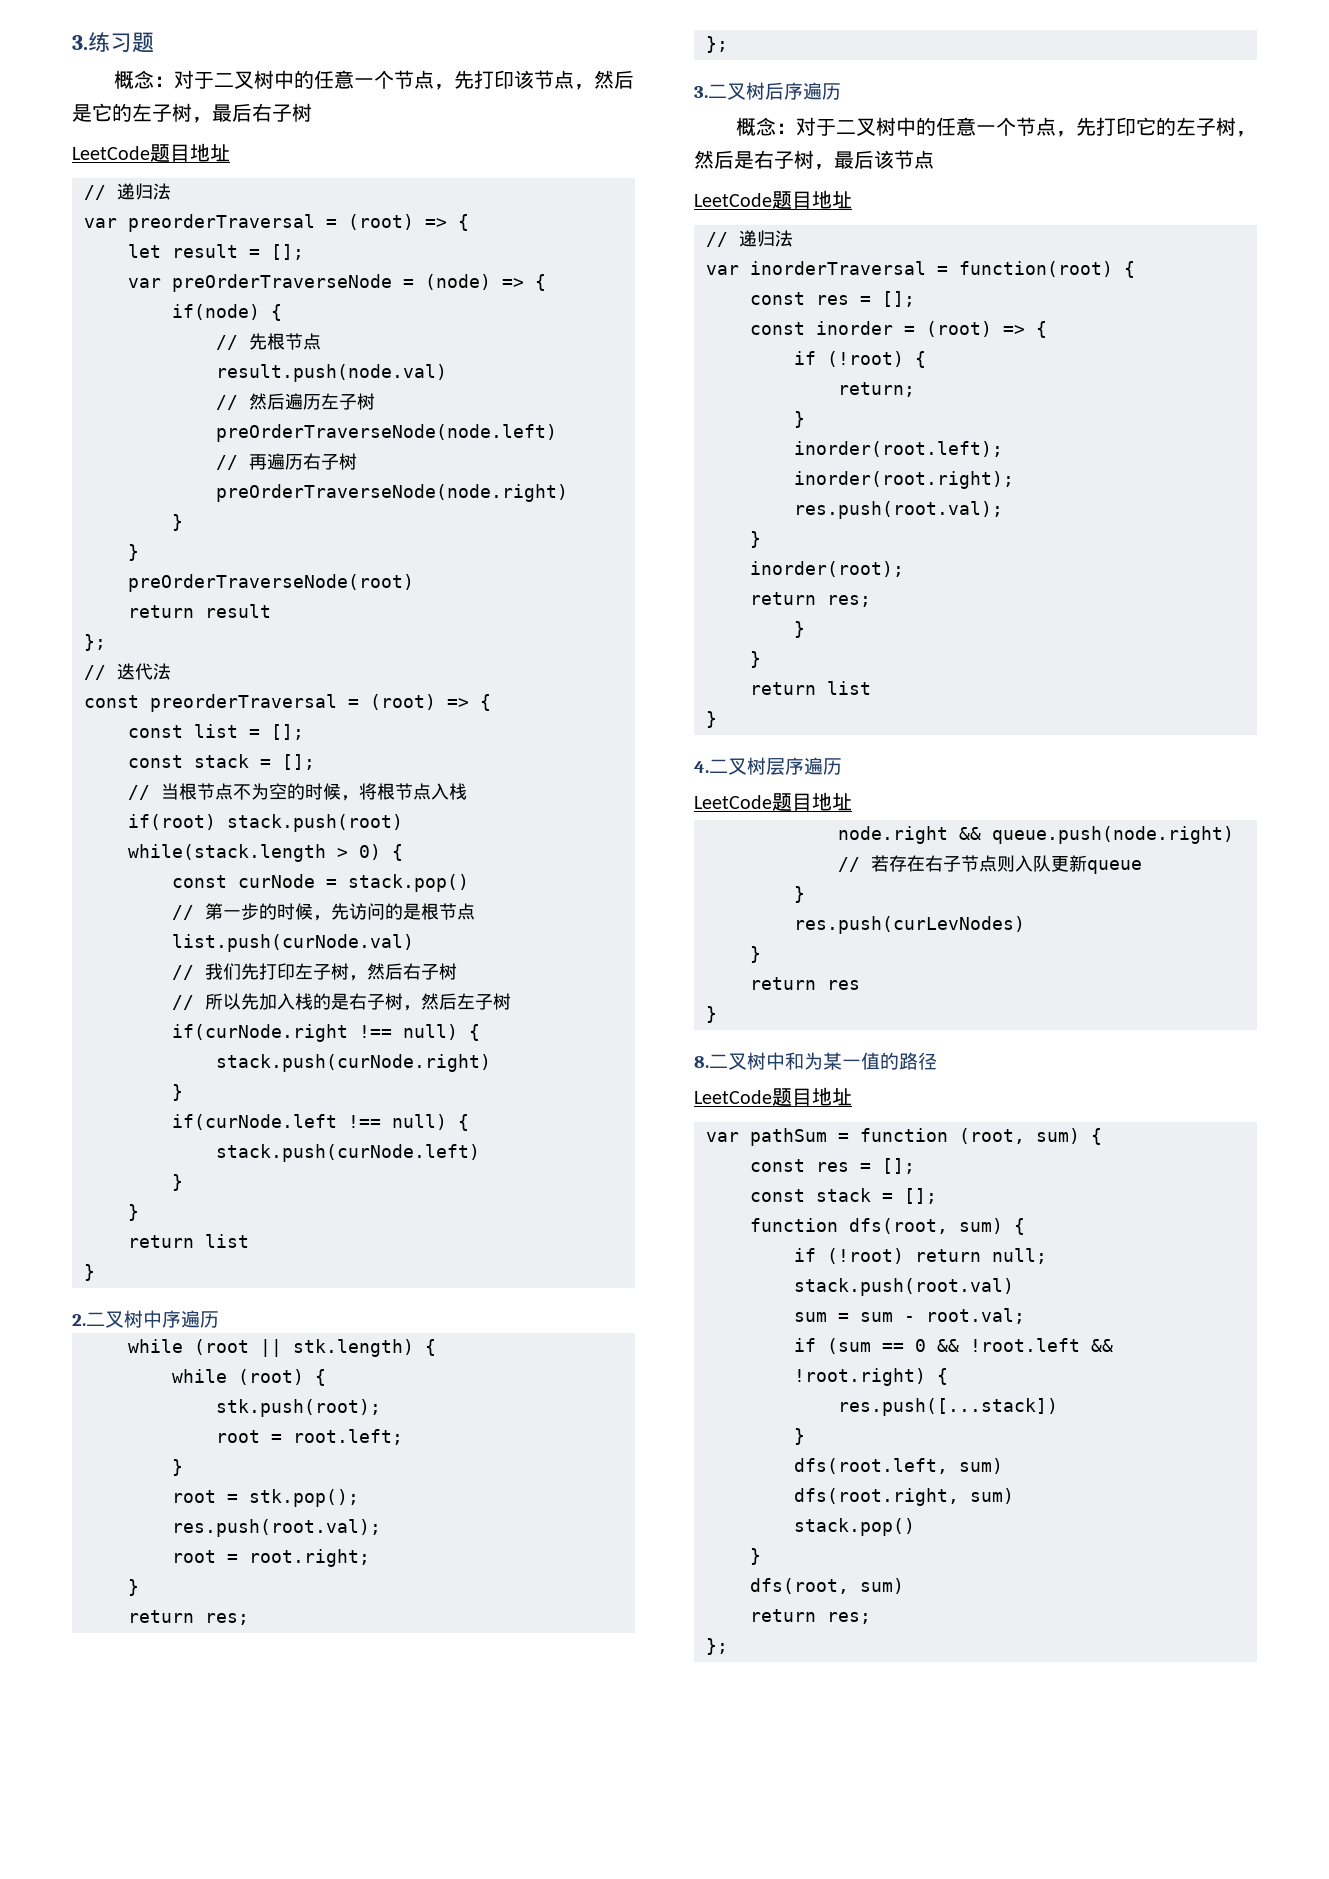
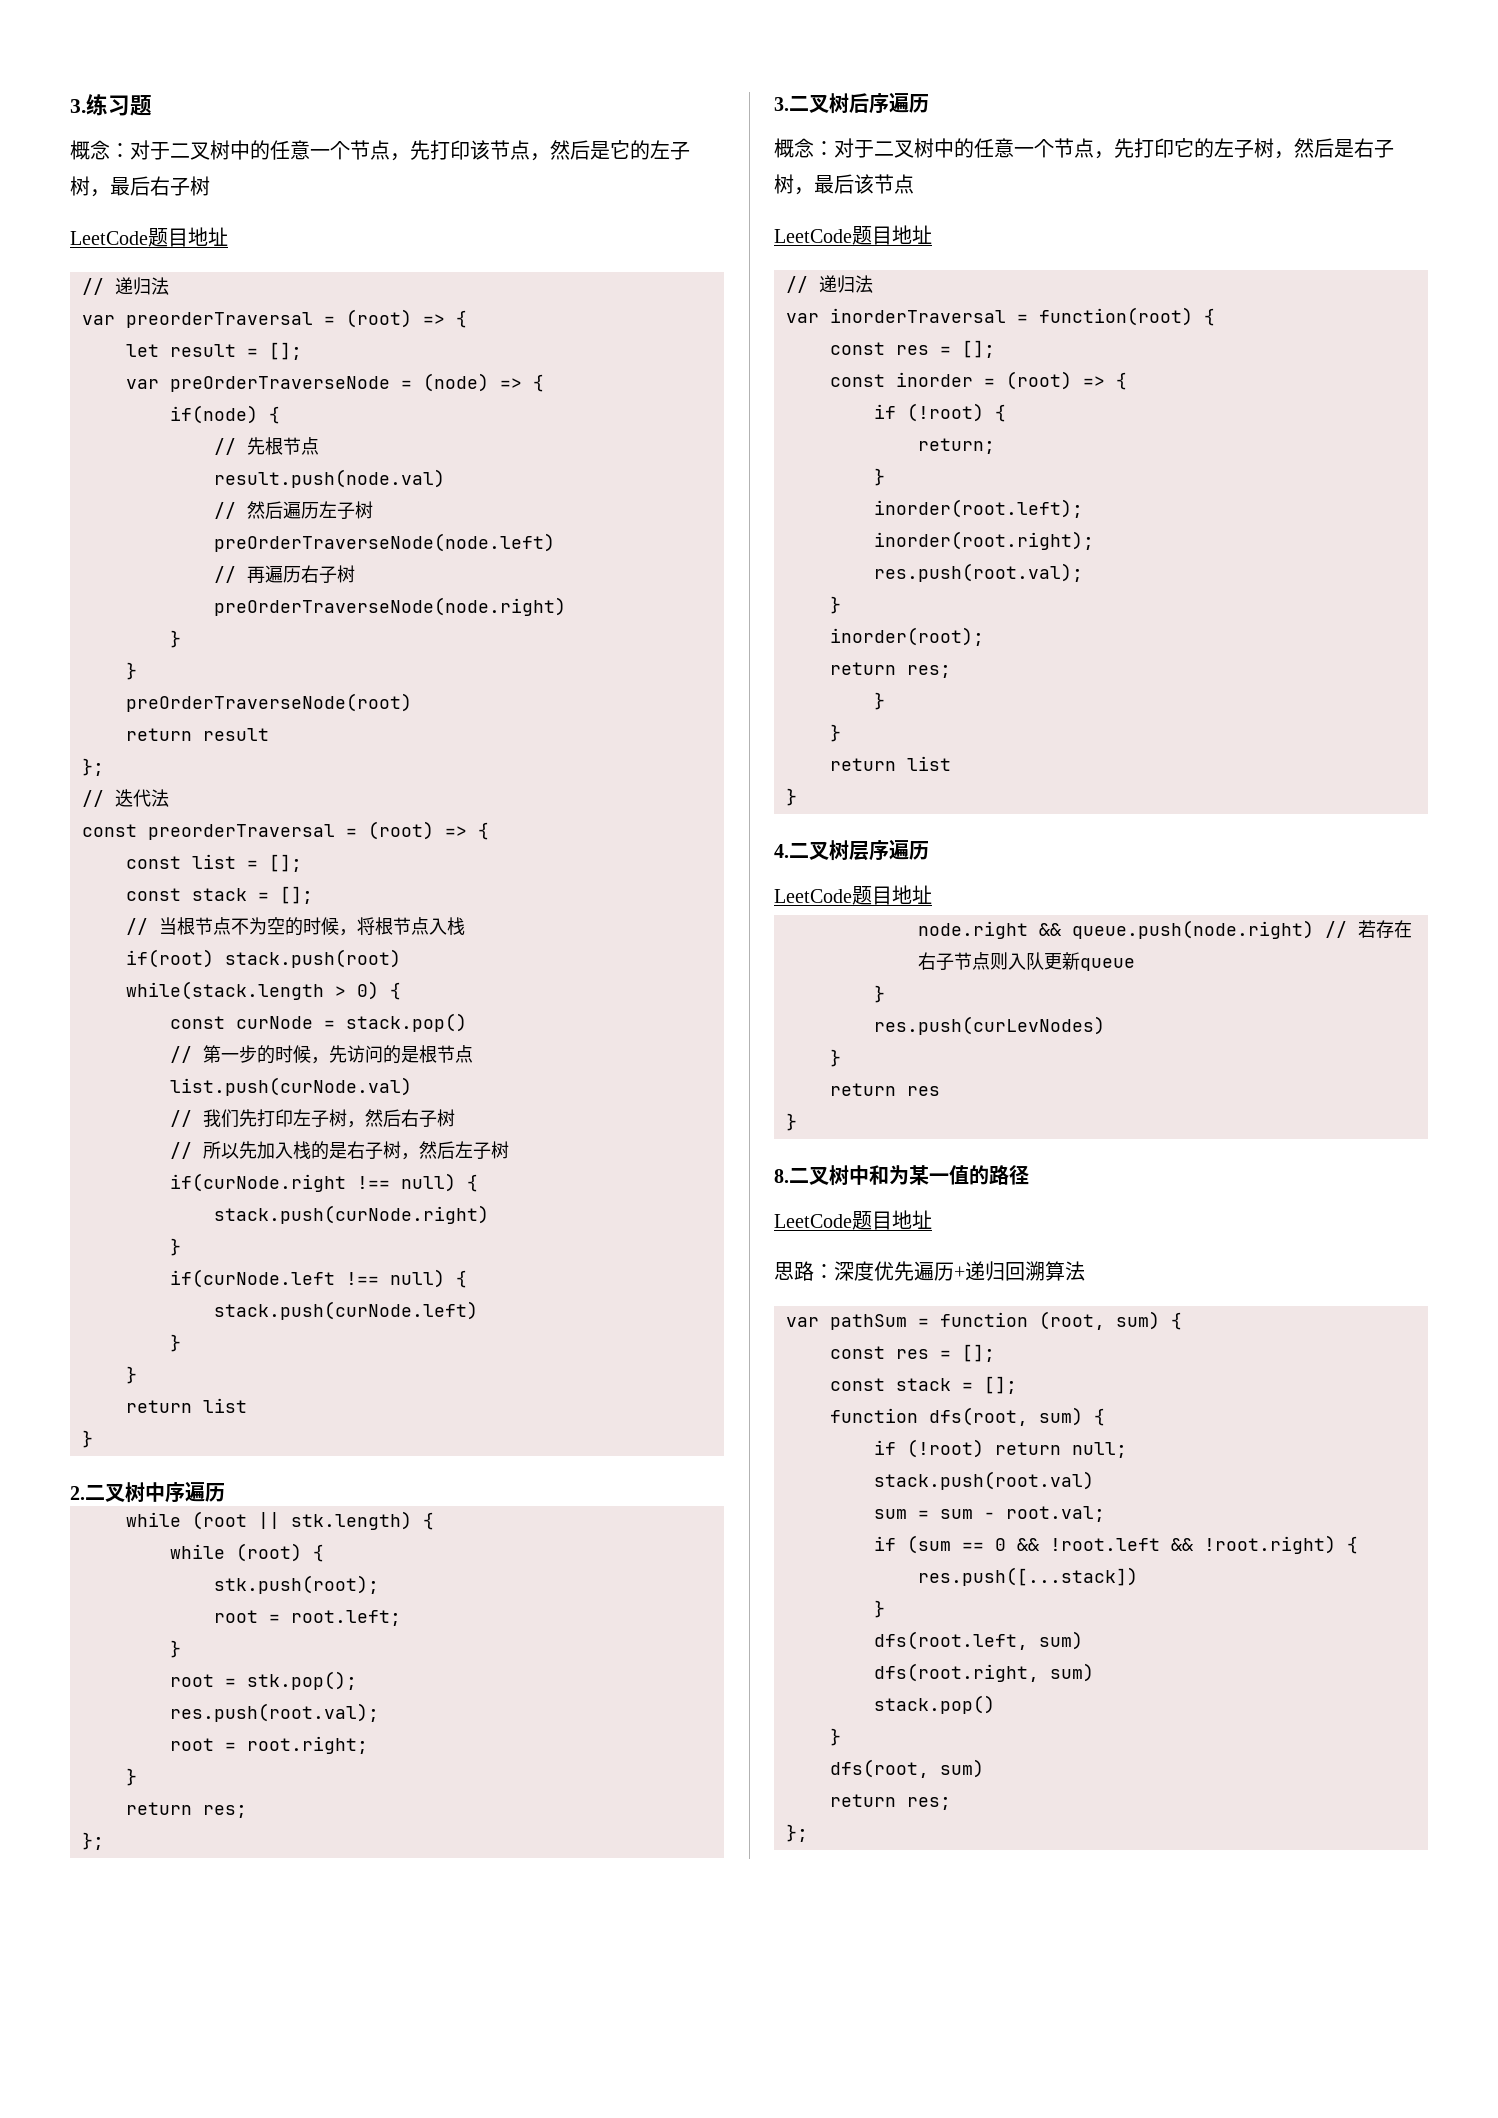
+ 思路：深度优先遍历+递归回溯算法

